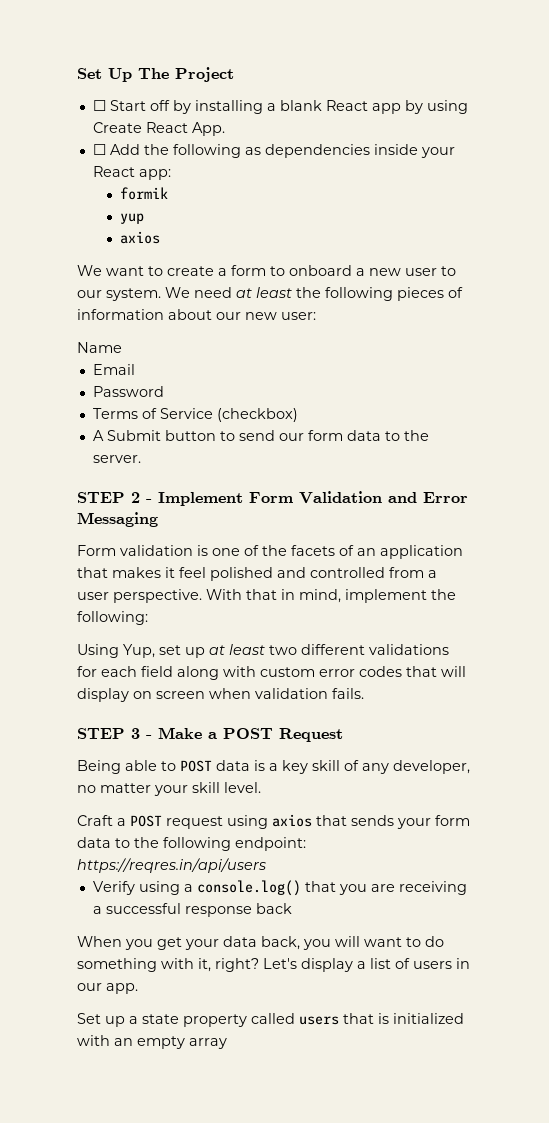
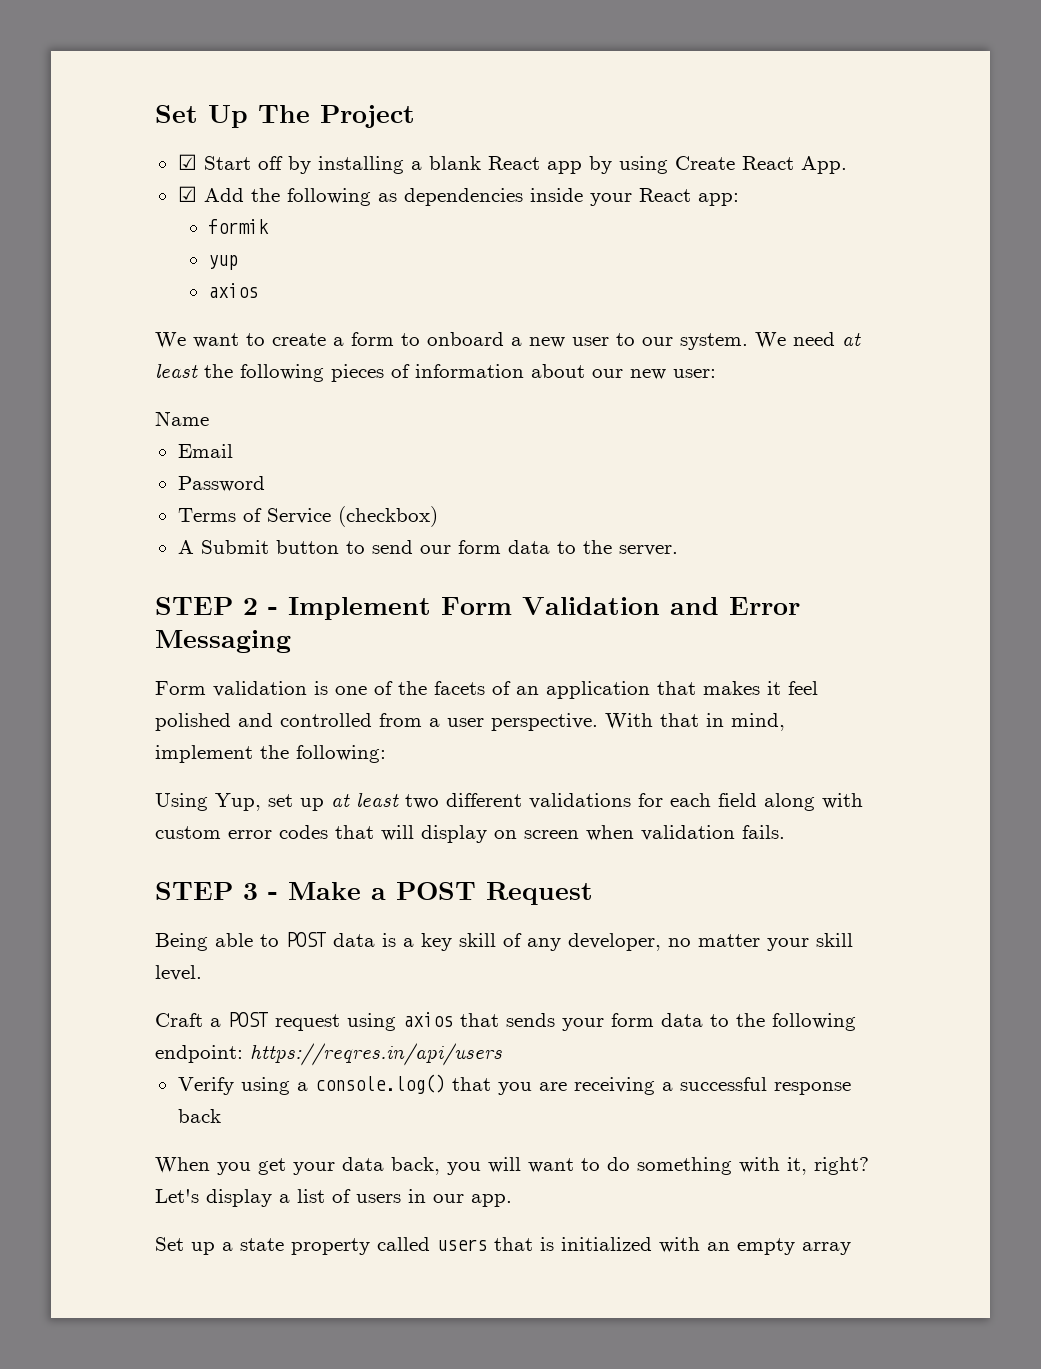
- ☐ Start off by installing a blank React app by using Create React App.
+ ☑ Start off by installing a blank React app by using Create React App.
- ☐ Add the following as dependencies inside your React app:
+ ☑ Add the following as dependencies inside your React app:

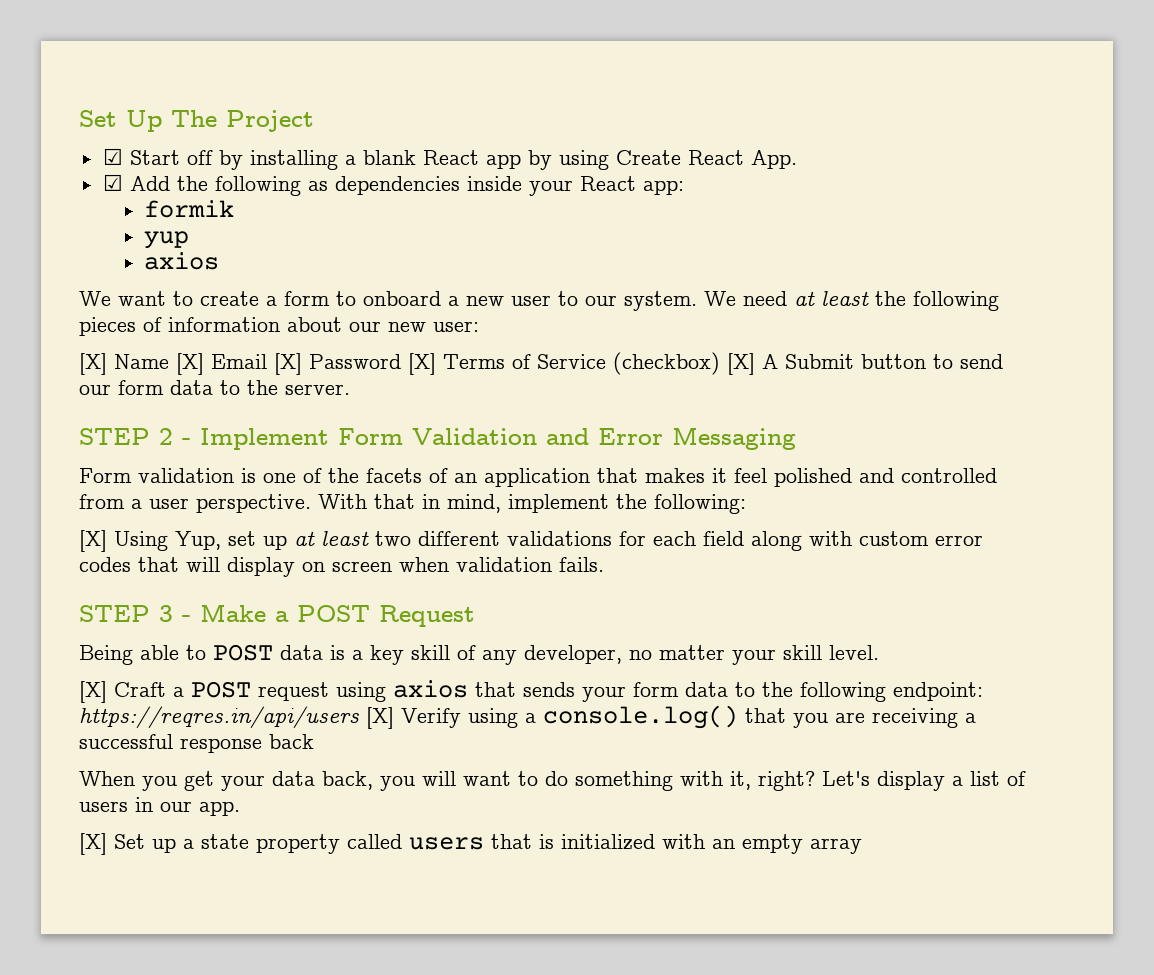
- Name
- Email
- Password
- Terms of Service (checkbox)
- A Submit button to send our form data to the server.
+ [X] Name [X] Email [X] Password [X] Terms of Service (checkbox) [X] A Submit button to send our form data to the server.
- Using Yup, set up at least two different validations for each field along with custom error codes that will display on screen when validation fails.
+ [X] Using Yup, set up at least two different validations for each field along with custom error codes that will display on screen when validation fails.
- Craft a POST request using axios that sends your form data to the following endpoint: https://reqres.in/api/users
- Verify using a console.log() that you are receiving a successful response back
+ [X] Craft a POST request using axios that sends your form data to the following endpoint: https://reqres.in/api/users [X] Verify using a console.log() that you are receiving a successful response back
- Set up a state property called users that is initialized with an empty array
+ [X] Set up a state property called users that is initialized with an empty array

